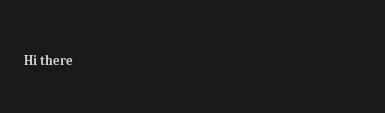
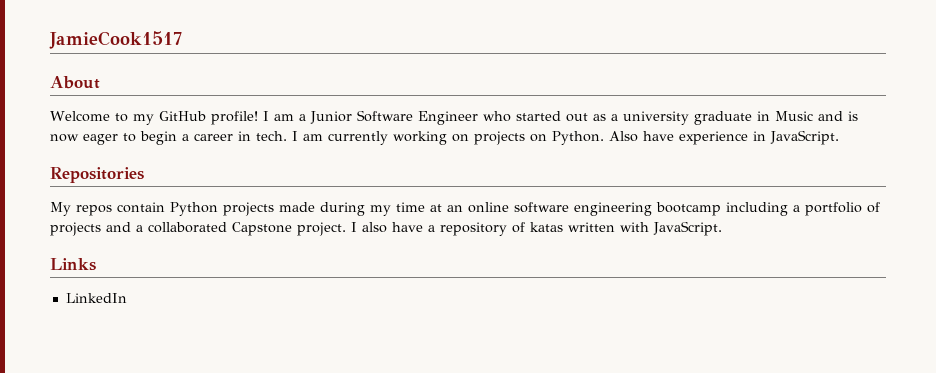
- Hi there
+ JamieCook1517
+ About
+ Welcome to my GitHub profile! I am a Junior Software Engineer who started out as a university graduate in Music and is now eager to begin a career in tech. I am currently working on projects on Python. Also have experience in JavaScript.
+ Repositories
+ My repos contain Python projects made during my time at an online software engineering bootcamp including a portfolio of projects and a collaborated Capstone project. I also have a repository of katas written with JavaScript.
+ Links
+ LinkedIn

